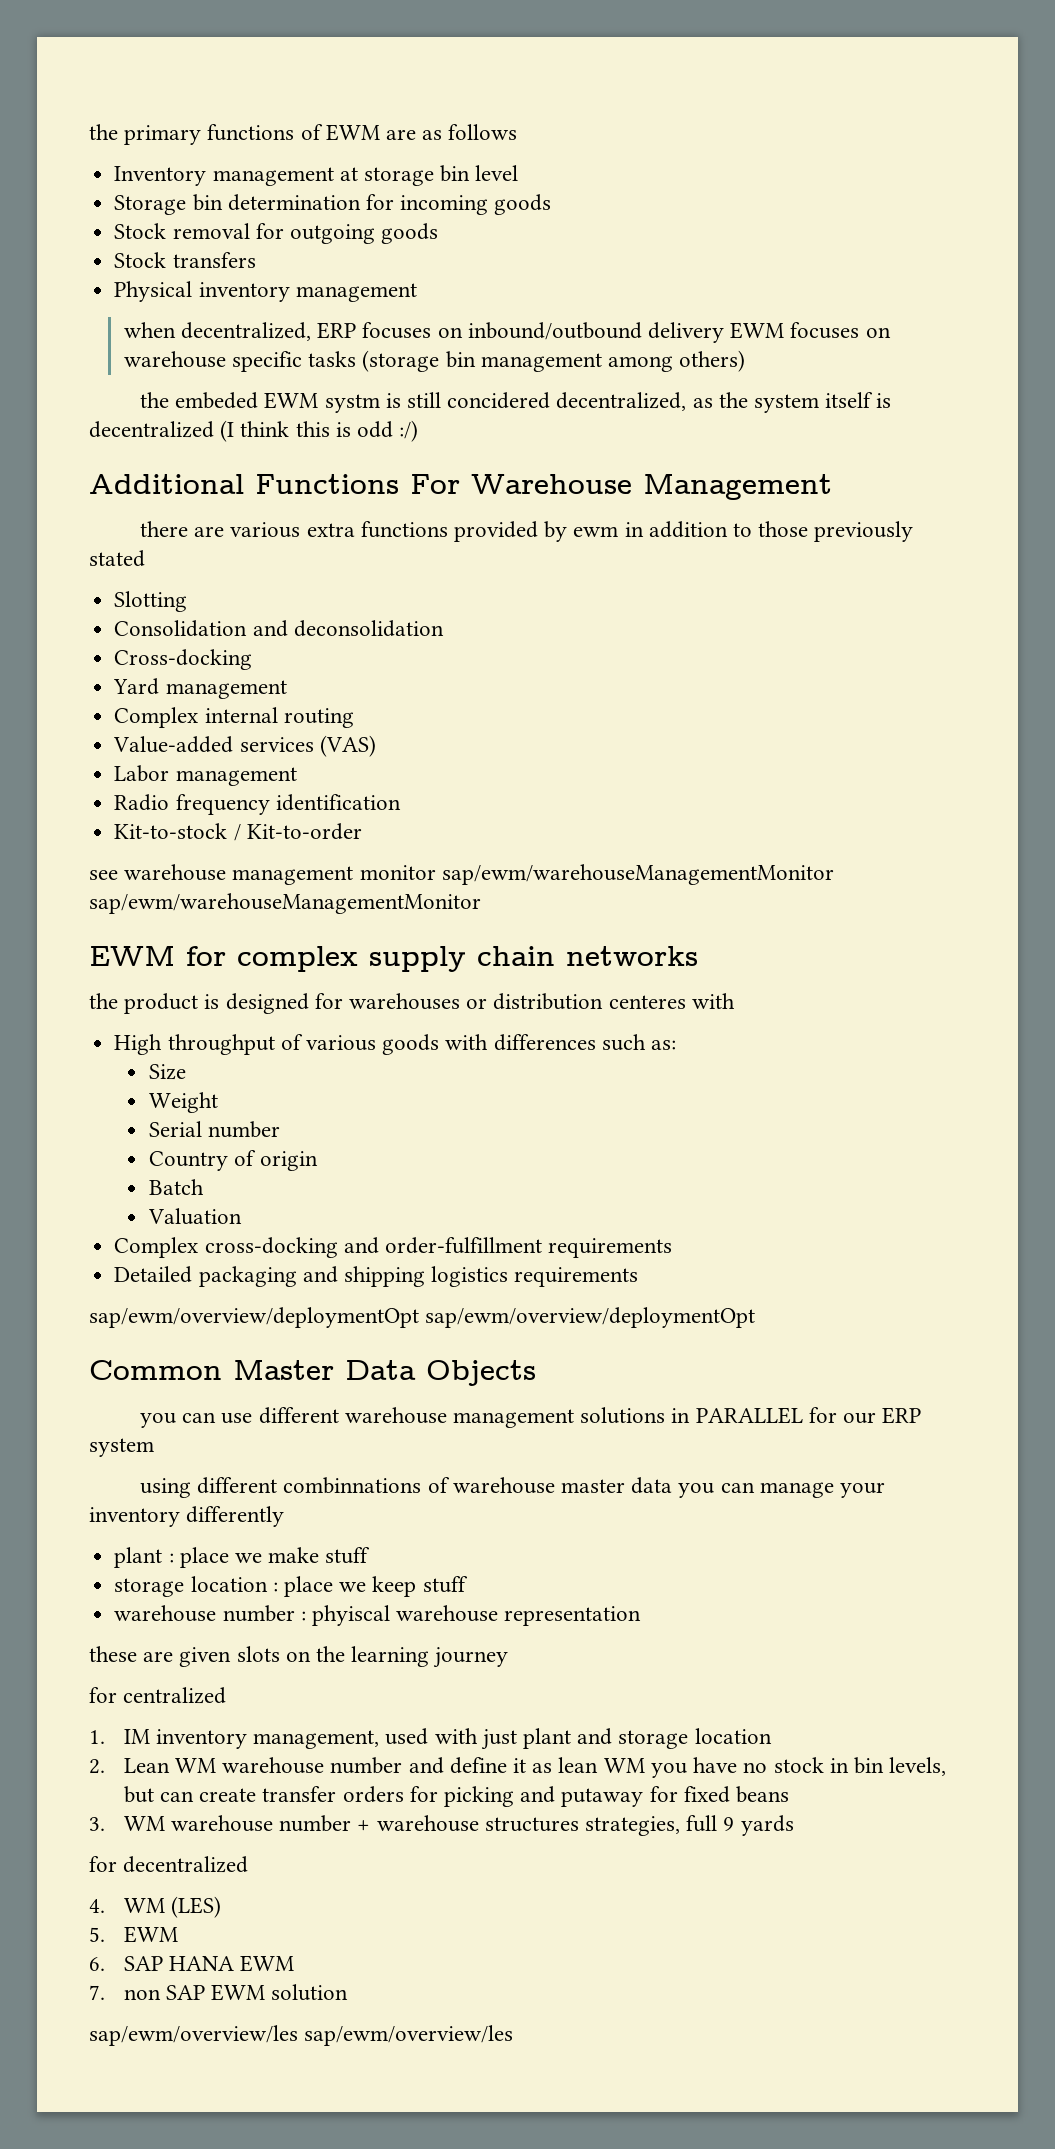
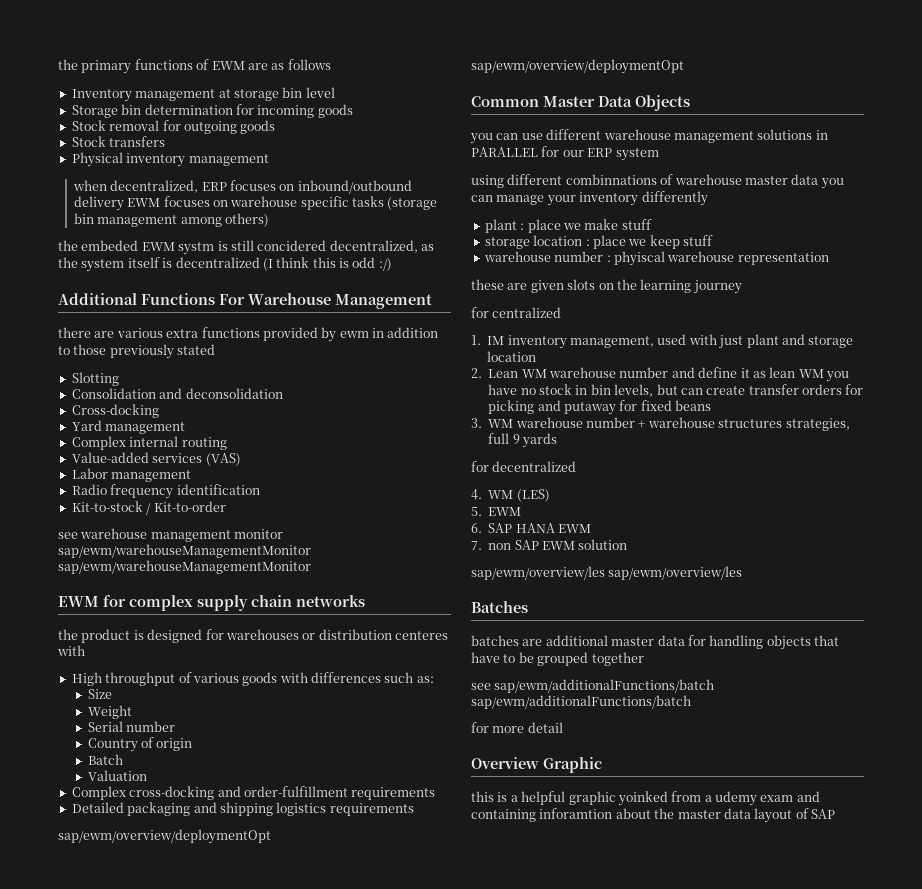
+ Batches
+ batches are additional master data for handling objects that have to be grouped together
+ see sap/ewm/additionalFunctions/batch sap/ewm/additionalFunctions/batch
+ for more detail
+ Overview Graphic
+ this is a helpful graphic yoinked from a udemy exam and containing inforamtion about the master data layout of SAP

